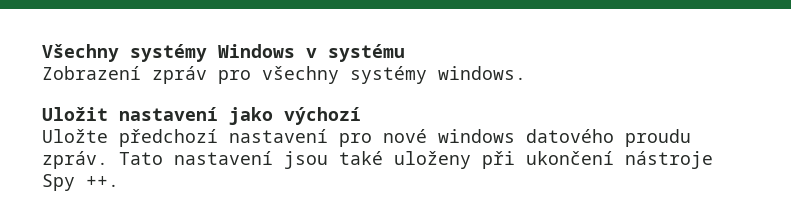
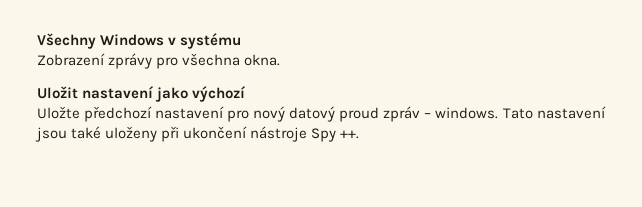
- Všechny systémy Windows v systému
+ Všechny Windows v systému
- Zobrazení zpráv pro všechny systémy windows.
+ Zobrazení zprávy pro všechna okna.
- Uložte předchozí nastavení pro nové windows datového proudu zpráv.
+ Uložte předchozí nastavení pro nový datový proud zpráv – windows.

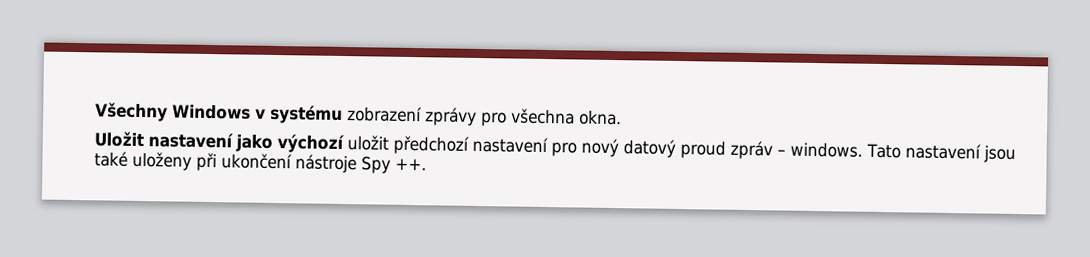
- Všechny Windows v systému
- Zobrazení zprávy pro všechna okna.
+ Všechny Windows v systému zobrazení zprávy pro všechna okna.
- Uložit nastavení jako výchozí
- Uložte předchozí nastavení pro nový datový proud zpráv – windows.
+ Uložit nastavení jako výchozí uložit předchozí nastavení pro nový datový proud zpráv – windows.

